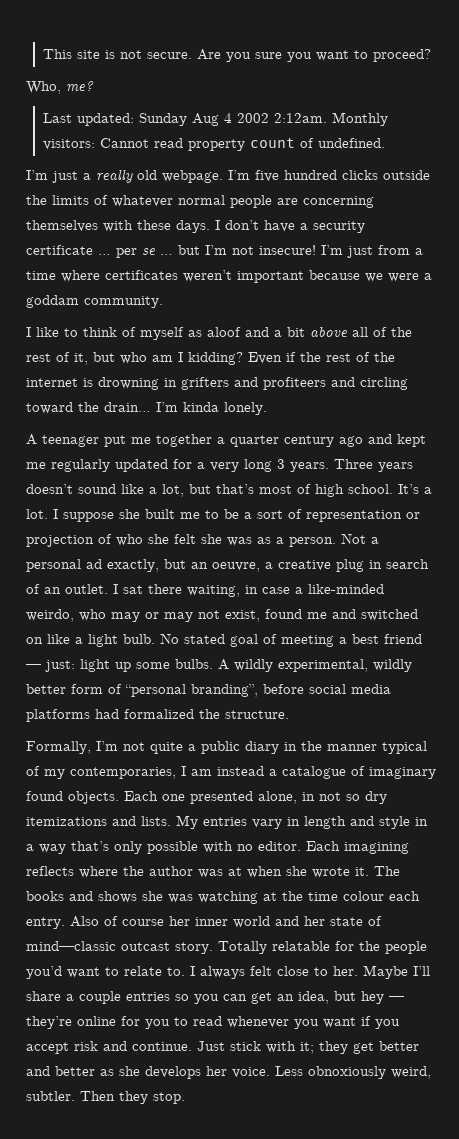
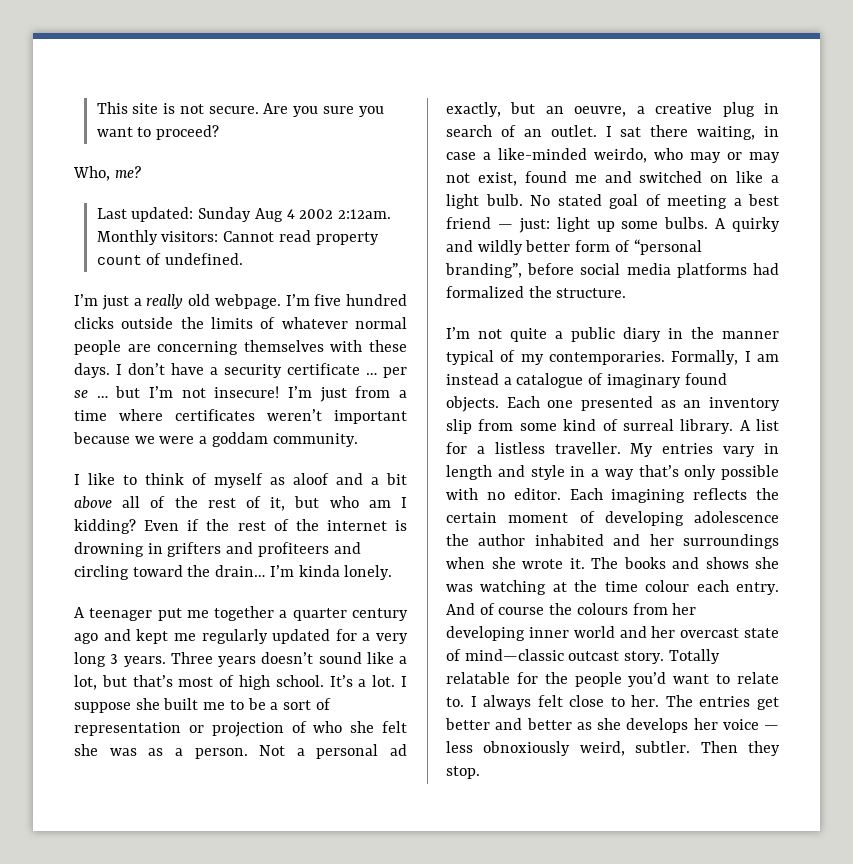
- A wildly experimental, wildly better form of “personal branding”, before social media platforms had formalized the structure.
+ A quirky and wildly better form of “personal branding”, before social media platforms had formalized the structure.
- Formally, I’m not quite a public diary in the manner typical of my contemporaries, I am instead a catalogue of imaginary found objects.
+ I’m not quite a public diary in the manner typical of my contemporaries. Formally, I am instead a catalogue of imaginary found objects.
- Each one presented alone, in not so dry itemizations and lists.
+ Each one presented as an inventory slip from some kind of surreal library. A list for a listless traveller.
- Each imagining reflects where the author was at when she wrote it.
+ Each imagining reflects the certain moment of developing adolescence the author inhabited and her surroundings when she wrote it.
- Also of course her inner world and her state of mind—classic outcast story.
+ And of course the colours from her developing inner world and her overcast state of mind—classic outcast story.
- Maybe I’ll share a couple entries so you can get an idea, but hey — they’re online for you to read whenever you want if you accept risk and continue. Just stick with it; they get better and better as she develops her voice. Less obnoxiously weird, subtler.
+ The entries get better and better as she develops her voice — less obnoxiously weird, subtler.

